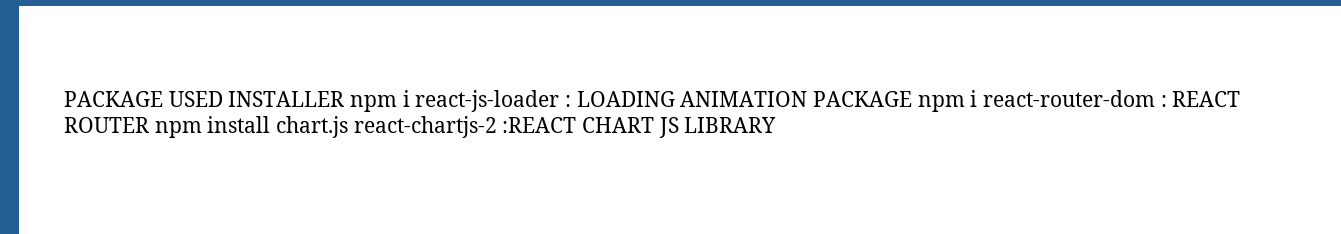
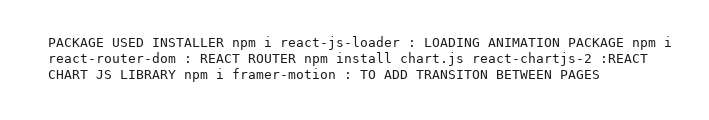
- PACKAGE USED INSTALLER npm i react-js-loader : LOADING ANIMATION PACKAGE npm i react-router-dom : REACT ROUTER npm install chart.js react-chartjs-2 :REACT CHART JS LIBRARY
+ PACKAGE USED INSTALLER npm i react-js-loader : LOADING ANIMATION PACKAGE npm i react-router-dom : REACT ROUTER npm install chart.js react-chartjs-2 :REACT CHART JS LIBRARY npm i framer-motion : TO ADD TRANSITON BETWEEN PAGES

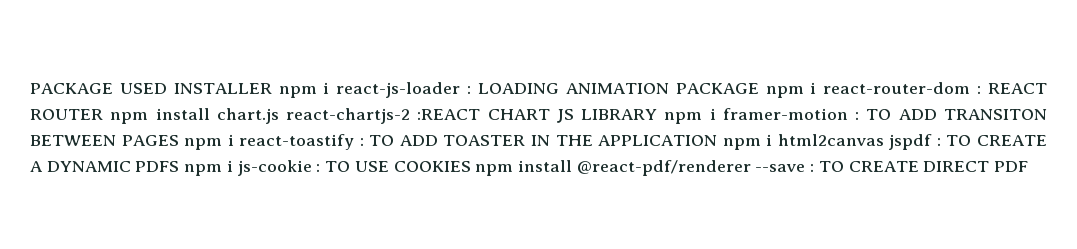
- PACKAGE USED INSTALLER npm i react-js-loader : LOADING ANIMATION PACKAGE npm i react-router-dom : REACT ROUTER npm install chart.js react-chartjs-2 :REACT CHART JS LIBRARY npm i framer-motion : TO ADD TRANSITON BETWEEN PAGES
+ PACKAGE USED INSTALLER npm i react-js-loader : LOADING ANIMATION PACKAGE npm i react-router-dom : REACT ROUTER npm install chart.js react-chartjs-2 :REACT CHART JS LIBRARY npm i framer-motion : TO ADD TRANSITON BETWEEN PAGES npm i react-toastify : TO ADD TOASTER IN THE APPLICATION npm i html2canvas jspdf : TO CREATE A DYNAMIC PDFS npm i js-cookie : TO USE COOKIES npm install @react-pdf/renderer --save : TO CREATE DIRECT PDF

